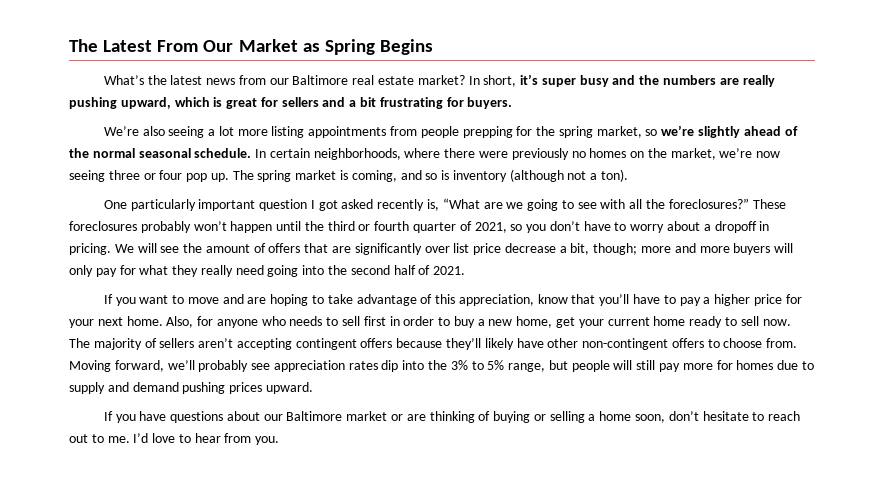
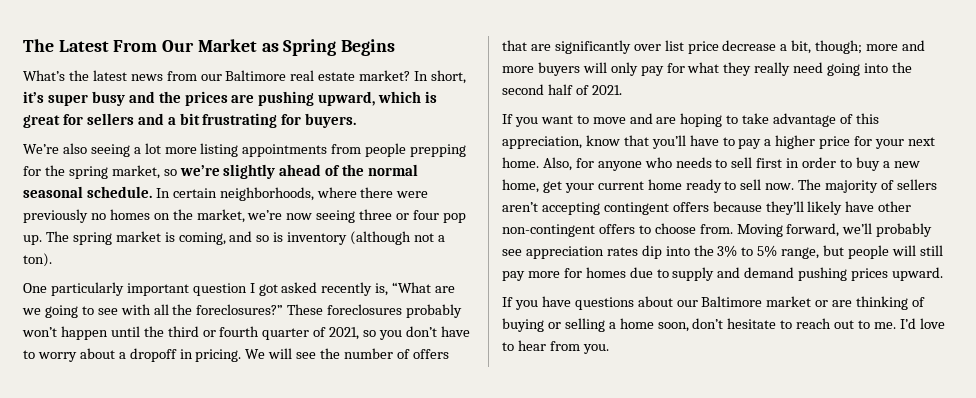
- In short, it’s super busy and the numbers are really pushing upward, which is great for sellers and a bit frustrating for buyers.
+ In short, it’s super busy and the prices are pushing upward, which is great for sellers and a bit frustrating for buyers.
- We will see the amount of offers that are significantly over list price decrease a bit, though; more and more buyers will only pay for what they really need going into the second half of 2021.
+ We will see the number of offers that are significantly over list price decrease a bit, though; more and more buyers will only pay for what they really need going into the second half of 2021.

